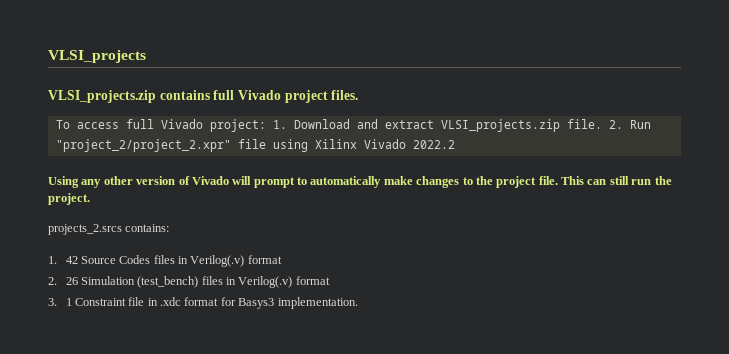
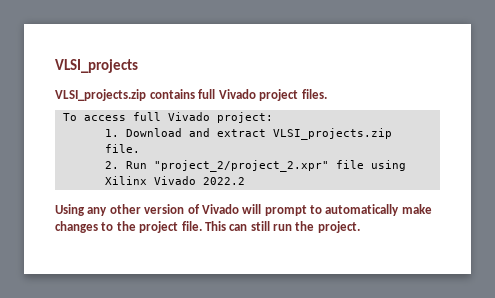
- To access full Vivado project: 1. Download and extract VLSI_projects.zip file. 2. Run "project_2/project_2.xpr" file using Xilinx Vivado 2022.2
+ To access full Vivado project:
+ 1. Download and extract VLSI_projects.zip file.
+ 2. Run "project_2/project_2.xpr" file using Xilinx Vivado 2022.2
- projects_2.srcs contains:
- 1. 42 Source Codes files in Verilog(.v) format
- 2. 26 Simulation (test_bench) files in Verilog(.v) format
- 3. 1 Constraint file in .xdc format for Basys3 implementation.

